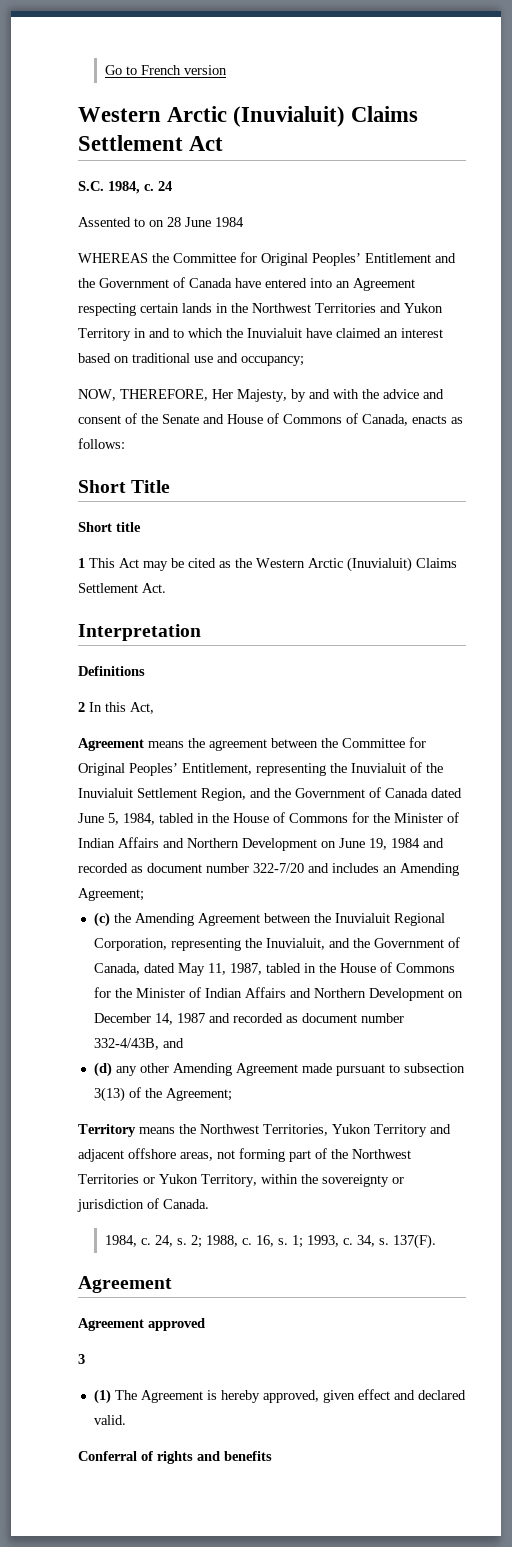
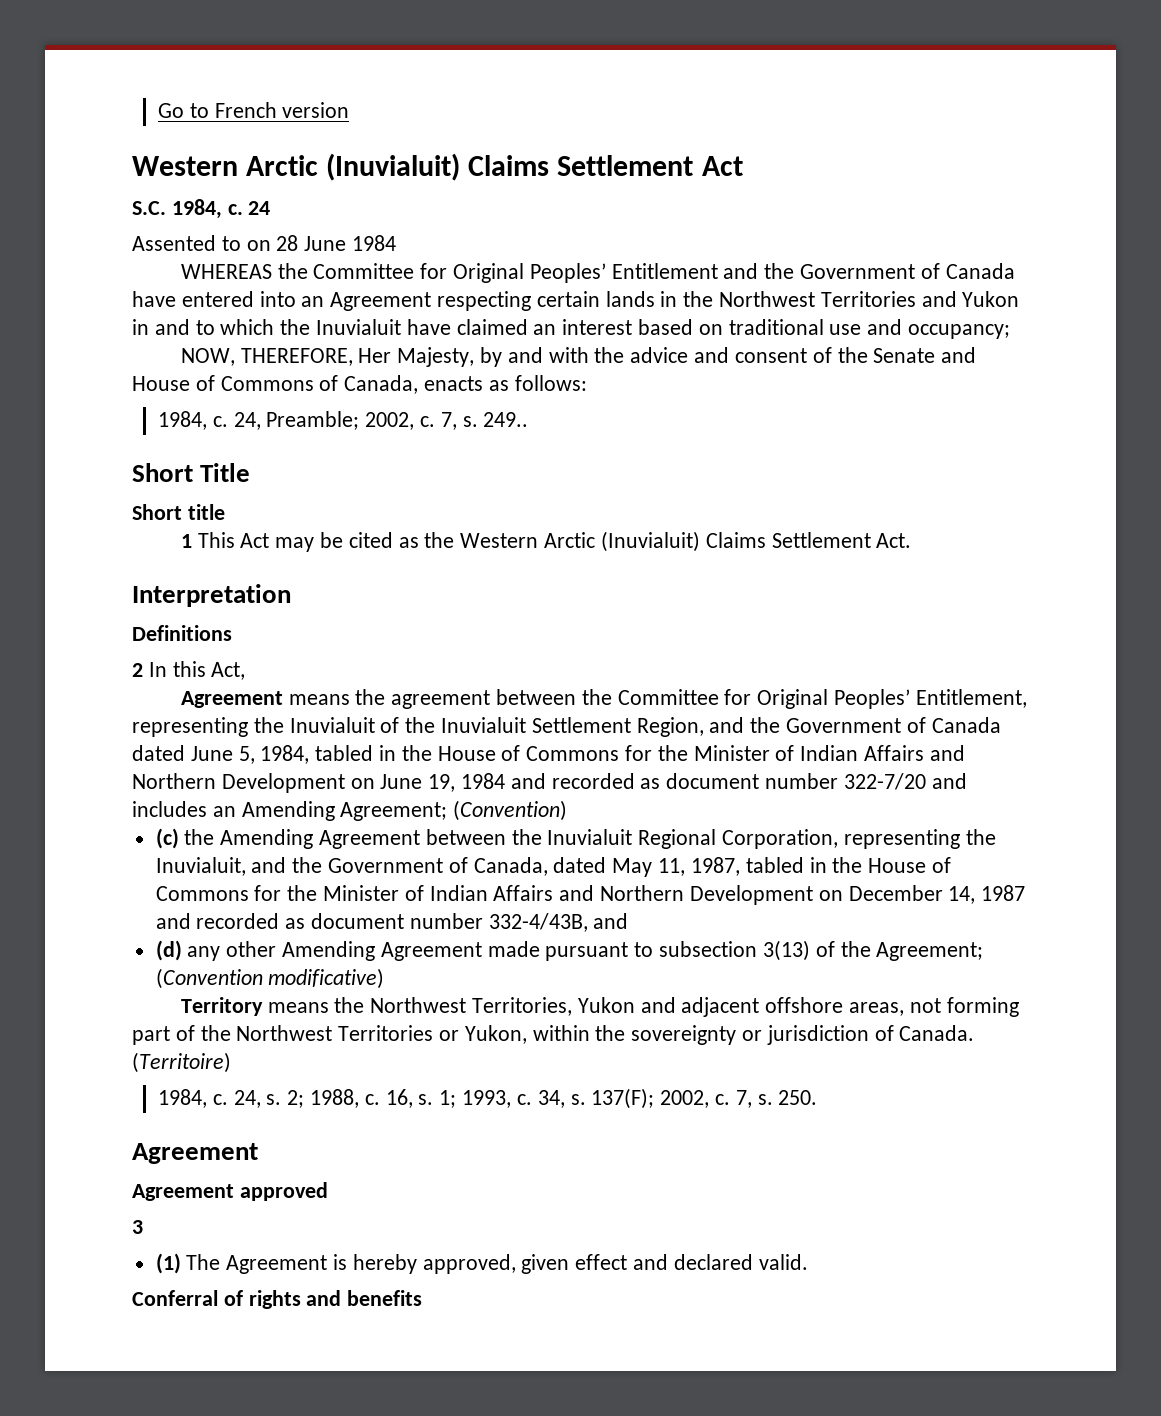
- WHEREAS the Committee for Original Peoples’ Entitlement and the Government of Canada have entered into an Agreement respecting certain lands in the Northwest Territories and Yukon Territory in and to which the Inuvialuit have claimed an interest based on traditional use and occupancy;
+ WHEREAS the Committee for Original Peoples’ Entitlement and the Government of Canada have entered into an Agreement respecting certain lands in the Northwest Territories and Yukon in and to which the Inuvialuit have claimed an interest based on traditional use and occupancy;
+ 1984, c. 24, Preamble; 2002, c. 7, s. 249..
- Agreement means the agreement between the Committee for Original Peoples’ Entitlement, representing the Inuvialuit of the Inuvialuit Settlement Region, and the Government of Canada dated June 5, 1984, tabled in the House of Commons for the Minister of Indian Affairs and Northern Development on June 19, 1984 and recorded as document number 322-7/20 and includes an Amending Agreement;
+ Agreement means the agreement between the Committee for Original Peoples’ Entitlement, representing the Inuvialuit of the Inuvialuit Settlement Region, and the Government of Canada dated June 5, 1984, tabled in the House of Commons for the Minister of Indian Affairs and Northern Development on June 19, 1984 and recorded as document number 322-7/20 and includes an Amending Agreement; (Convention)
- (d) any other Amending Agreement made pursuant to subsection 3(13) of the Agreement;
+ (d) any other Amending Agreement made pursuant to subsection 3(13) of the Agreement; (Convention modificative)
- Territory means the Northwest Territories, Yukon Territory and adjacent offshore areas, not forming part of the Northwest Territories or Yukon Territory, within the sovereignty or jurisdiction of Canada.
+ Territory means the Northwest Territories, Yukon and adjacent offshore areas, not forming part of the Northwest Territories or Yukon, within the sovereignty or jurisdiction of Canada. (Territoire)
- 137(F).
+ 137(F); 2002, c. 7, s. 250.

